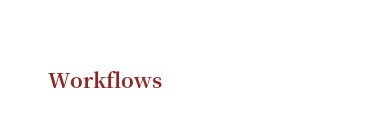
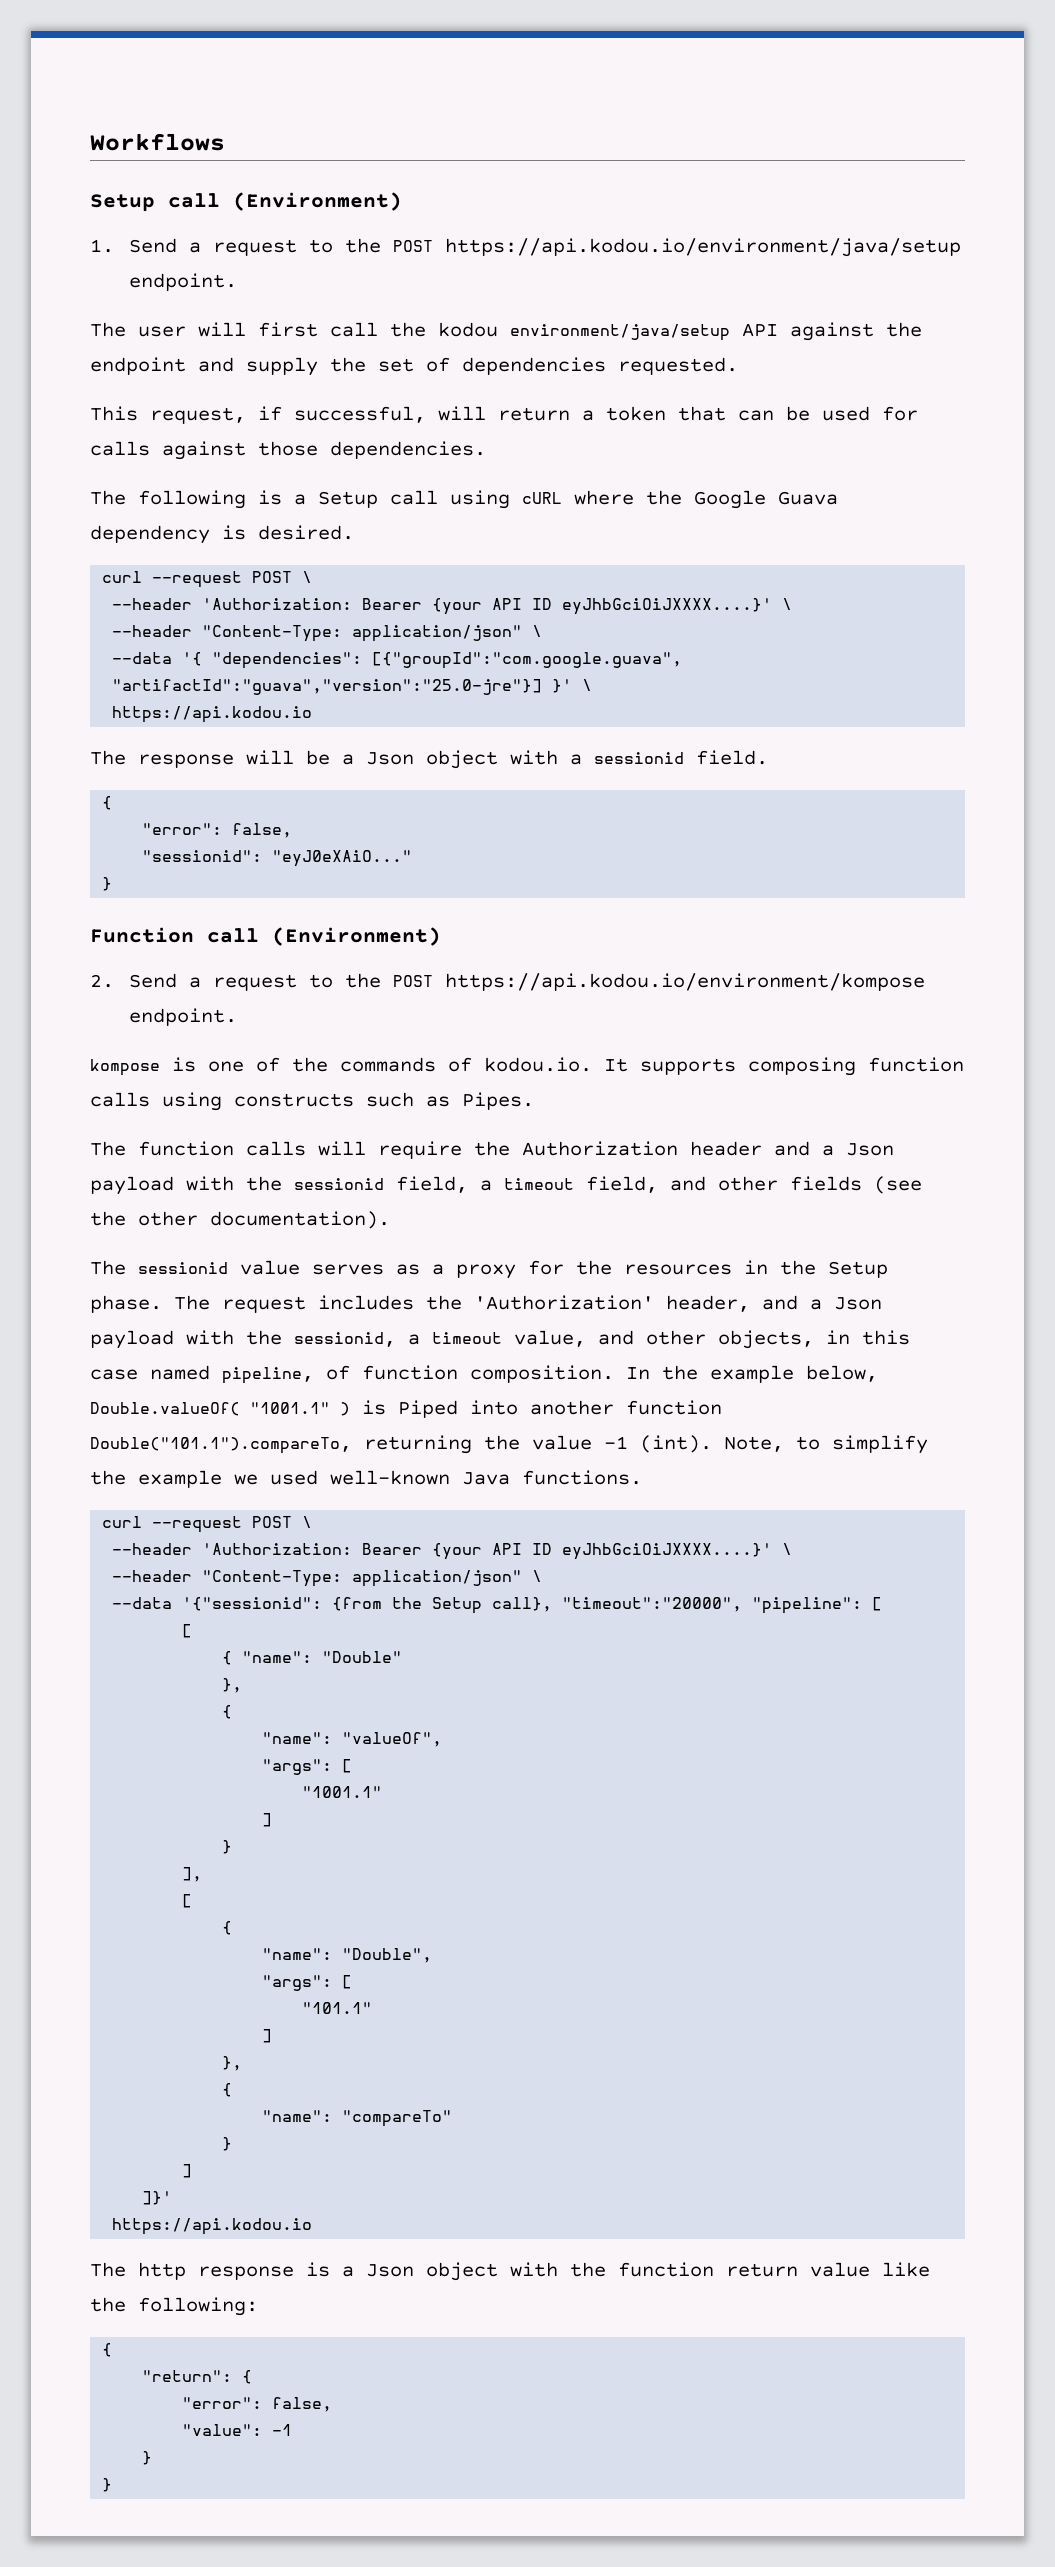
+ Setup call (Environment)
+ 1. Send a request to the POST https://api.kodou.io/environment/java/setup endpoint.
+ The user will first call the kodou environment/java/setup API against the endpoint and supply the set of dependencies requested.
+ This request, if successful, will return a token that can be used for calls against those dependencies.
+ The following is a Setup call using cURL where the Google Guava dependency is desired.
+ curl --request POST \
+ --header 'Authorization: Bearer {your API ID eyJhbGciOiJXXXX....}' \
+ --header "Content-Type: application/json" \
+ --data '{ "dependencies": [{"groupId":"com.google.guava", "artifactId":"guava","version":"25.0-jre"}] }' \
+ https://api.kodou.io
+ The response will be a Json object with a sessionid field.
+ {
+ "error": false,
+ "sessionid": "eyJ0eXAiO..."
+ }
+ Function call (Environment)
+ 2. Send a request to the POST https://api.kodou.io/environment/kompose endpoint.
+ kompose is one of the commands of kodou.io. It supports composing function calls using constructs such as Pipes.
+ The function calls will require the Authorization header and a Json payload with the sessionid field, a timeout field, and other fields (see the other documentation).
+ The sessionid value serves as a proxy for the resources in the Setup phase. The request includes the 'Authorization' header, and a Json payload with the sessionid, a timeout value, and other objects, in this case named pipeline, of function composition. In the example below, Double.valueOf( "1001.1" ) is Piped into another function Double("101.1").compareTo, returning the value -1 (int). Note, to simplify the example we used well-known Java functions.
+ curl --request POST \
+ --header 'Authorization: Bearer {your API ID eyJhbGciOiJXXXX....}' \
+ --header "Content-Type: application/json" \
+ --data '{"sessionid": {from the Setup call}, "timeout":"20000", "pipeline": [
+ [
+ { "name": "Double"
+ },
+ {
+ "name": "valueOf",
+ "args": [
+ "1001.1"
+ ]
+ }
+ ],
+ [
+ {
+ "name": "Double",
+ "args": [
+ "101.1"
+ ]
+ },
+ {
+ "name": "compareTo"
+ }
+ ]
+ ]}'
+ https://api.kodou.io
+ The http response is a Json object with the function return value like the following:
+ {
+ "return": {
+ "error": false,
+ "value": -1
+ }
+ }

